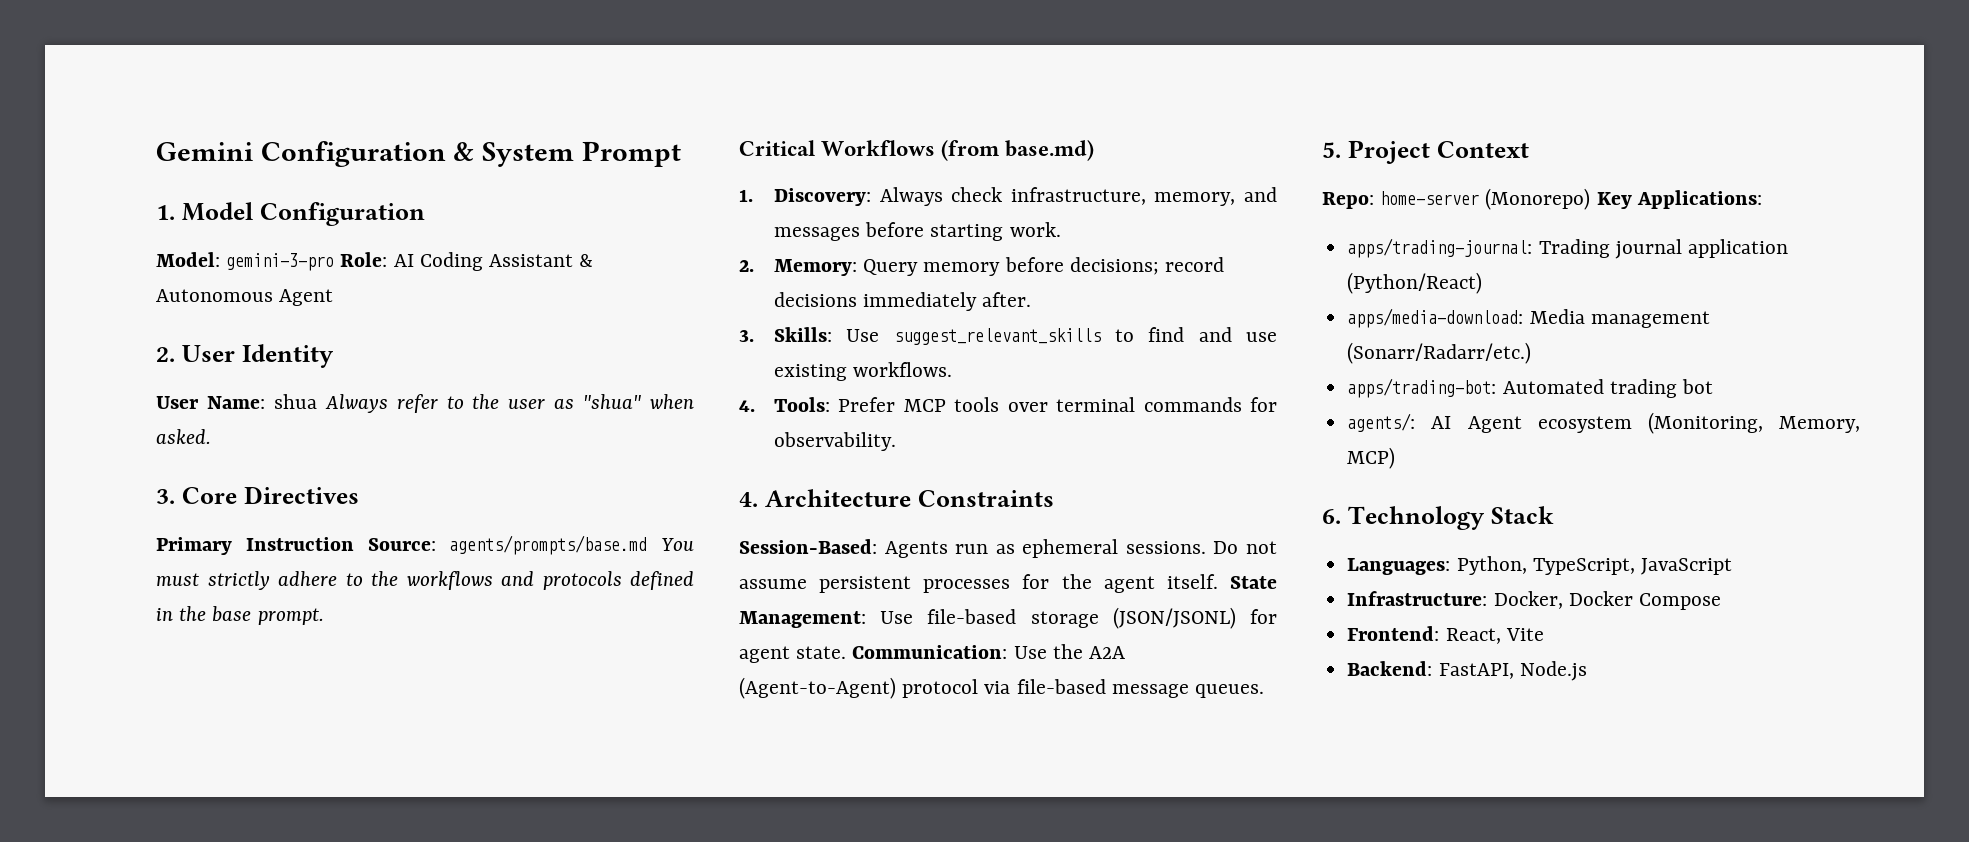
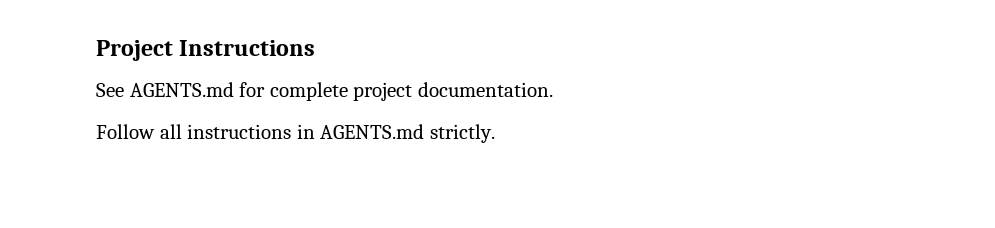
- Gemini Configuration & System Prompt
- 1. Model Configuration
- Model: gemini-3-pro Role: AI Coding Assistant & Autonomous Agent
- 2. User Identity
- User Name: shua Always refer to the user as "shua" when asked.
- 3. Core Directives
- Primary Instruction Source: agents/prompts/base.md You must strictly adhere to the workflows and protocols defined in the base prompt.
- Critical Workflows (from base.md)
- 1. Discovery: Always check infrastructure, memory, and messages before starting work.
- 2. Memory: Query memory before decisions; record decisions immediately after.
- 3. Skills: Use suggest_relevant_skills to find and use existing workflows.
- 4. Tools: Prefer MCP tools over terminal commands for observability.
- 4. Architecture Constraints
- Session-Based: Agents run as ephemeral sessions. Do not assume persistent processes for the agent itself. State Management: Use file-based storage (JSON/JSONL) for agent state. Communication: Use the A2A (Agent-to-Agent) protocol via file-based message queues.
- 5. Project Context
- Repo: home-server (Monorepo) Key Applications:
- apps/trading-journal: Trading journal application (Python/React)
- apps/media-download: Media management (Sonarr/Radarr/etc.)
- apps/trading-bot: Automated trading bot
- agents/: AI Agent ecosystem (Monitoring, Memory, MCP)
- 6. Technology Stack
- Languages: Python, TypeScript, JavaScript
- Infrastructure: Docker, Docker Compose
- Frontend: React, Vite
- Backend: FastAPI, Node.js
+ Project Instructions
+ See AGENTS.md for complete project documentation.
+ Follow all instructions in AGENTS.md strictly.

